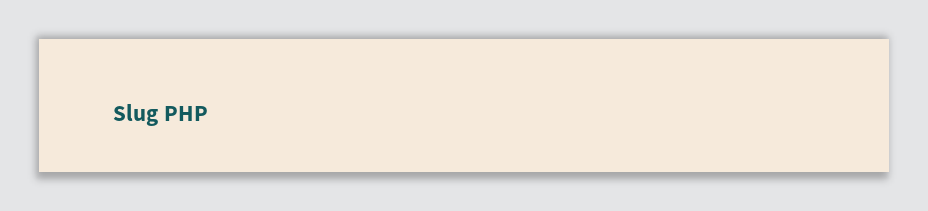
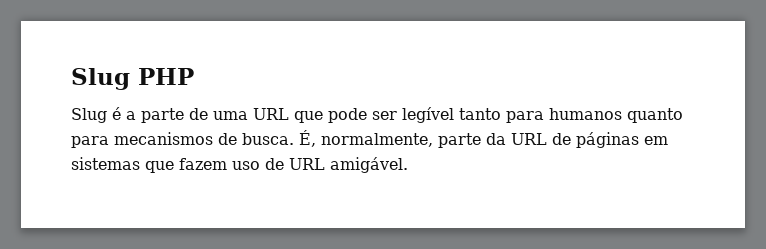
+ Slug é a parte de uma URL que pode ser legível tanto para humanos quanto para mecanismos de busca. É, normalmente, parte da URL de páginas em sistemas que fazem uso de URL amigável.

